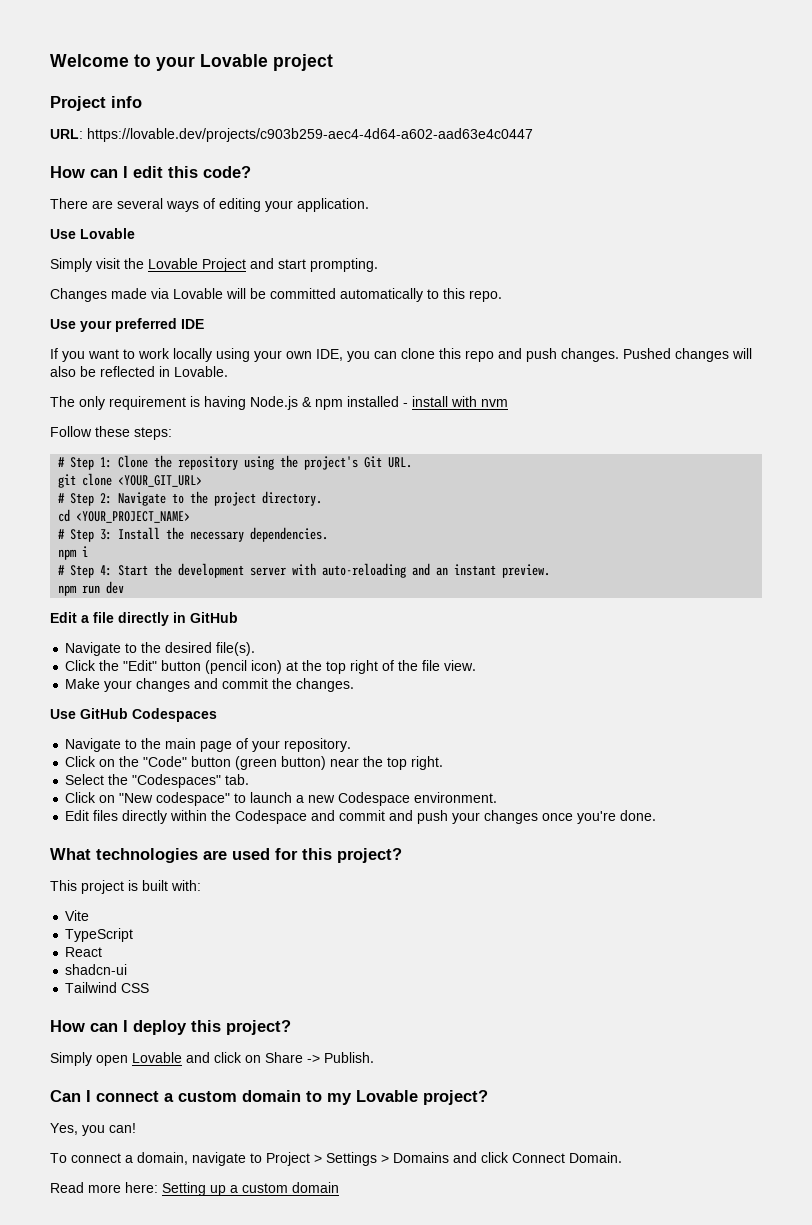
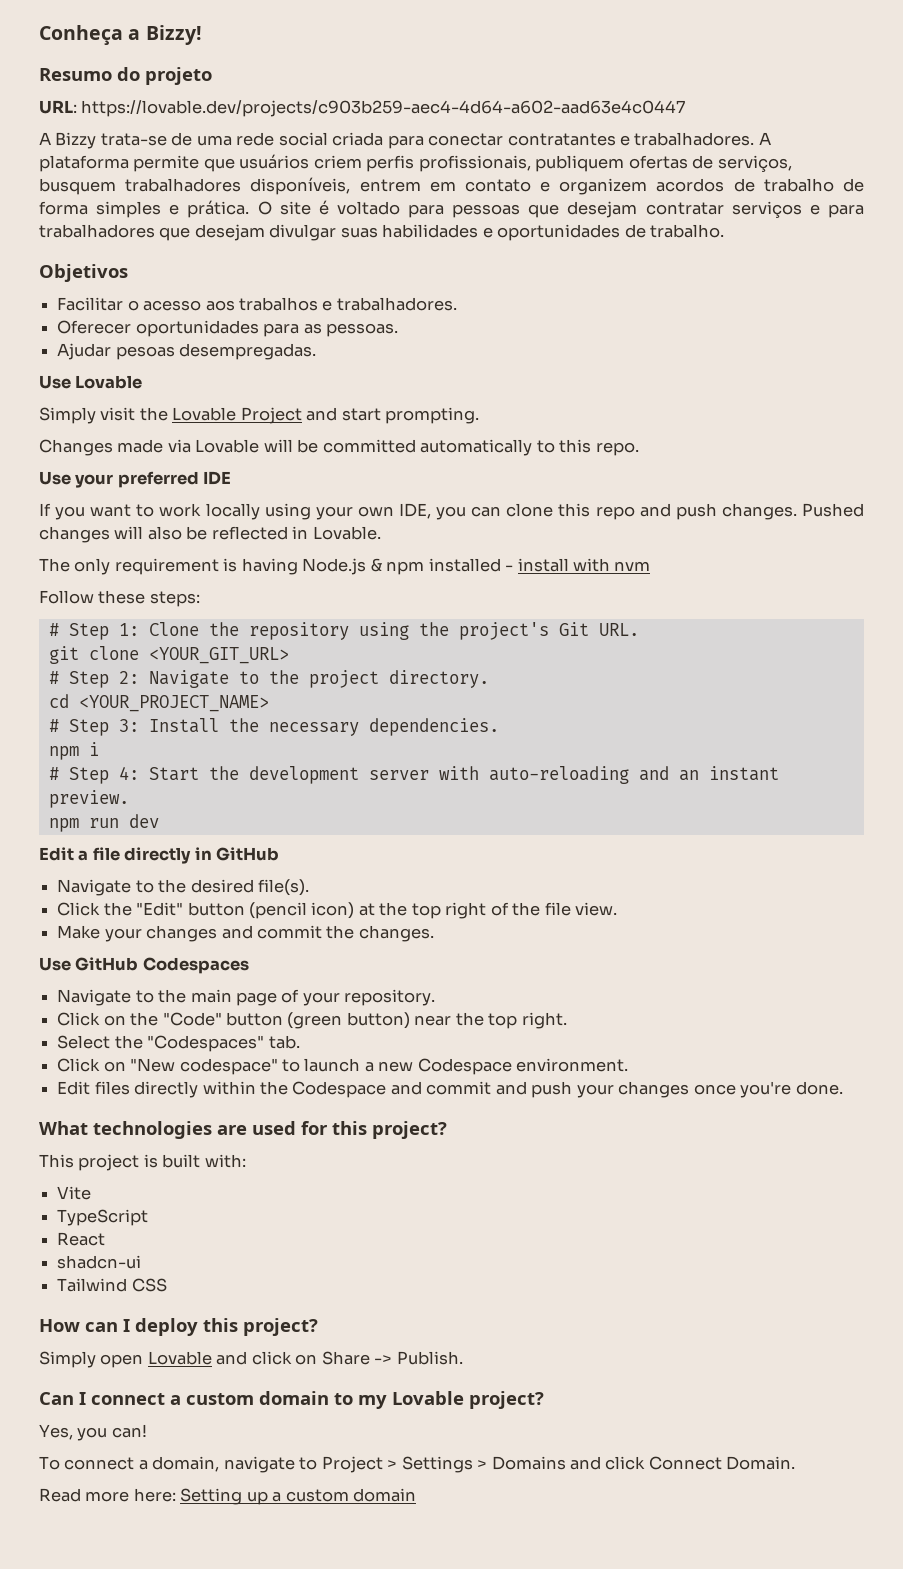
- Welcome to your Lovable project
- Project info
+ Conheça a Bizzy!
+ Resumo do projeto
  URL: https://lovable.dev/projects/c903b259-aec4-4d64-a602-aad63e4c0447
- How can I edit this code?
- There are several ways of editing your application.
+ A Bizzy trata-se de uma rede social criada para conectar contratantes e trabalhadores. A plataforma permite que usuários criem perfis profissionais, publiquem ofertas de serviços, busquem trabalhadores disponíveis, entrem em contato e organizem acordos de trabalho de forma simples e prática. O site é voltado para pessoas que desejam contratar serviços e para trabalhadores que desejam divulgar suas habilidades e oportunidades de trabalho.
+ Objetivos
+ Facilitar o acesso aos trabalhos e trabalhadores.
+ Oferecer oportunidades para as pessoas.
+ Ajudar pesoas desempregadas.

